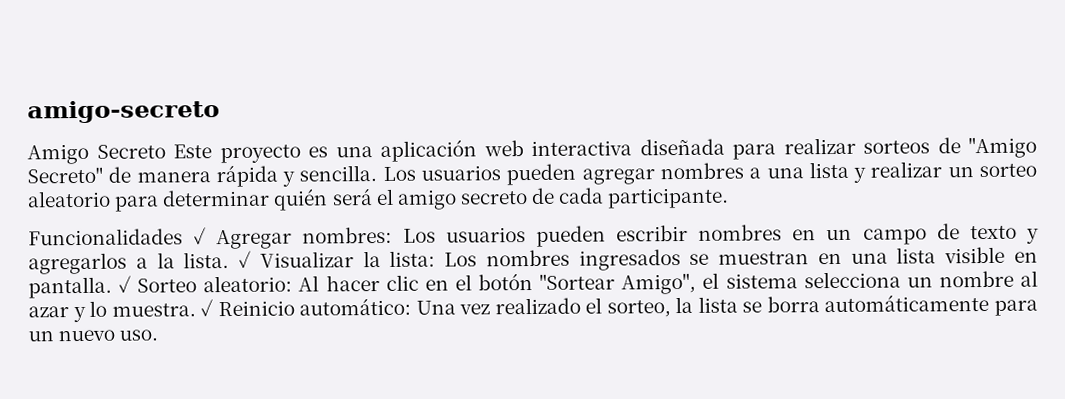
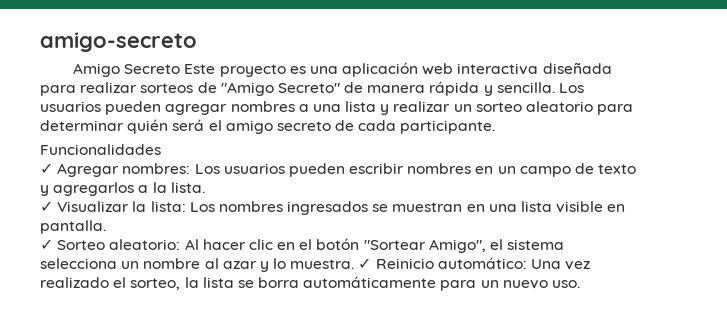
- Funcionalidades ✓ Agregar nombres: Los usuarios pueden escribir nombres en un campo de texto y agregarlos a la lista. ✓ Visualizar la lista: Los nombres ingresados se muestran en una lista visible en pantalla. ✓ Sorteo aleatorio: Al hacer clic en el botón "Sortear Amigo", el sistema selecciona un nombre al azar y lo muestra.
+ Funcionalidades
+ ✓ Agregar nombres: Los usuarios pueden escribir nombres en un campo de texto y agregarlos a la lista.
+ ✓ Visualizar la lista: Los nombres ingresados se muestran en una lista visible en pantalla.
+ ✓ Sorteo aleatorio: Al hacer clic en el botón "Sortear Amigo", el sistema selecciona un nombre al azar y lo muestra.

